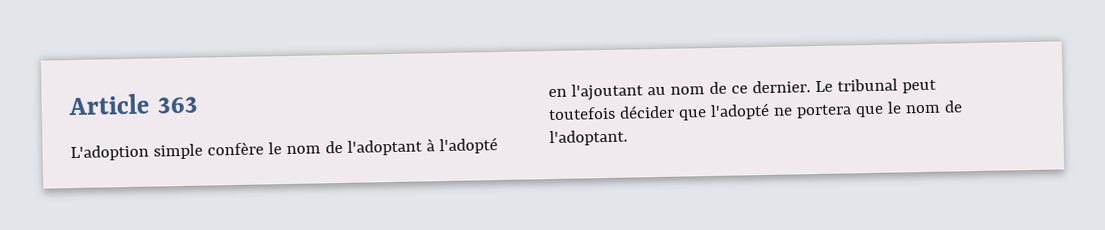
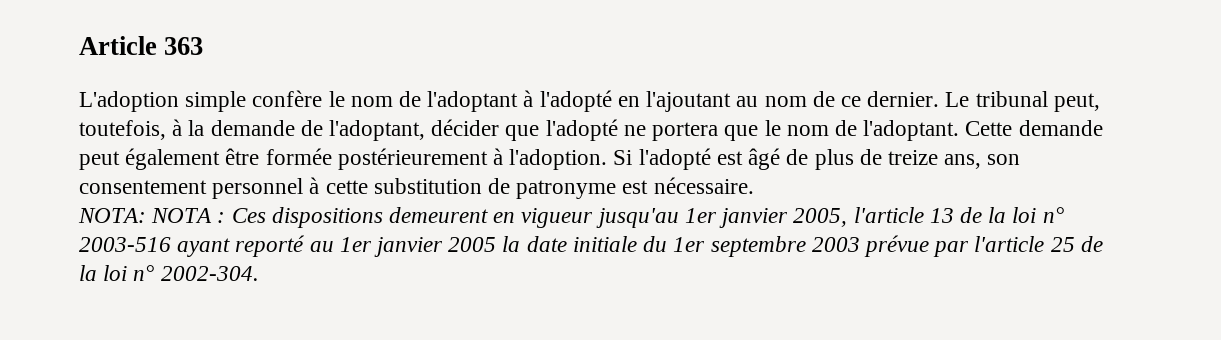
- Le tribunal peut toutefois décider que l'adopté ne portera que le nom de l'adoptant.
+ Le tribunal peut, toutefois, à la demande de l'adoptant, décider que l'adopté ne portera que le nom de l'adoptant.
+ Cette demande peut également être formée postérieurement à l'adoption. Si l'adopté est âgé de plus de treize ans, son consentement personnel à cette substitution de patronyme est nécessaire.
+ NOTA: NOTA : Ces dispositions demeurent en vigueur jusqu'au 1er janvier 2005, l'article 13 de la loi n° 2003-516 ayant reporté au 1er janvier 2005 la date initiale du 1er septembre 2003 prévue par l'article 25 de la loi n° 2002-304.

